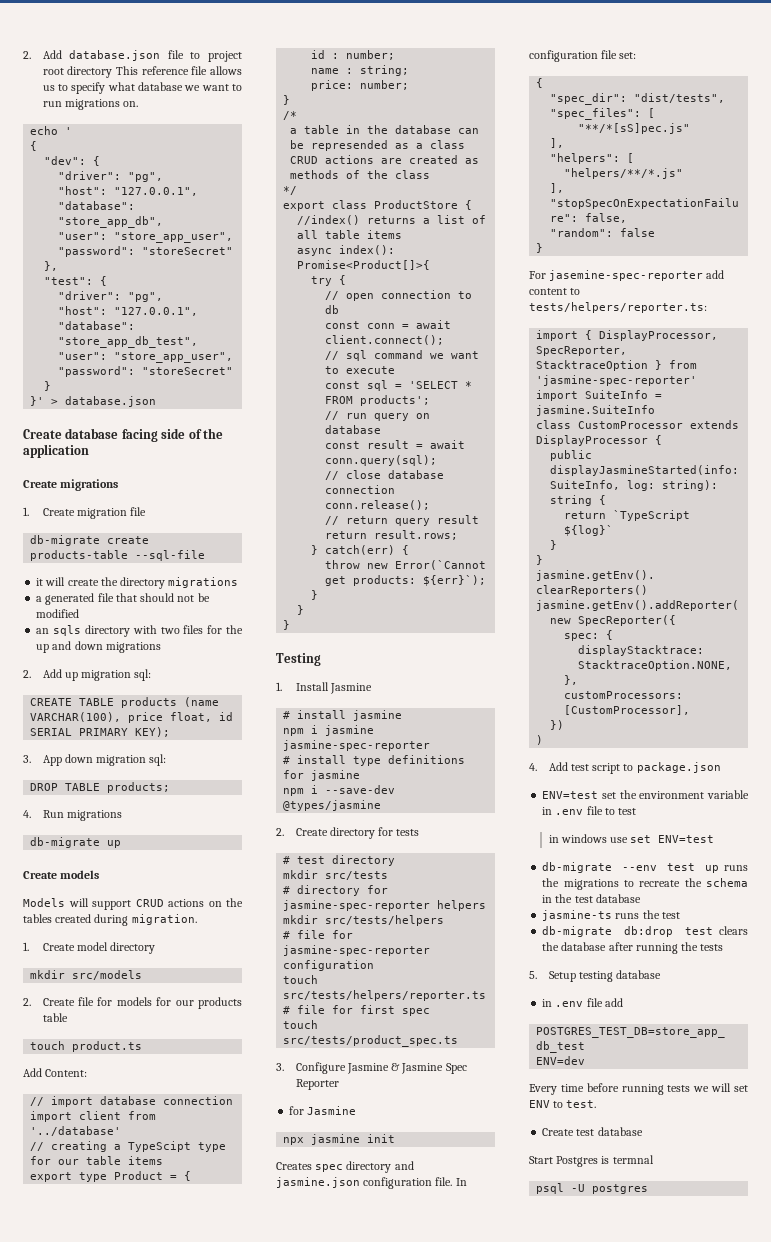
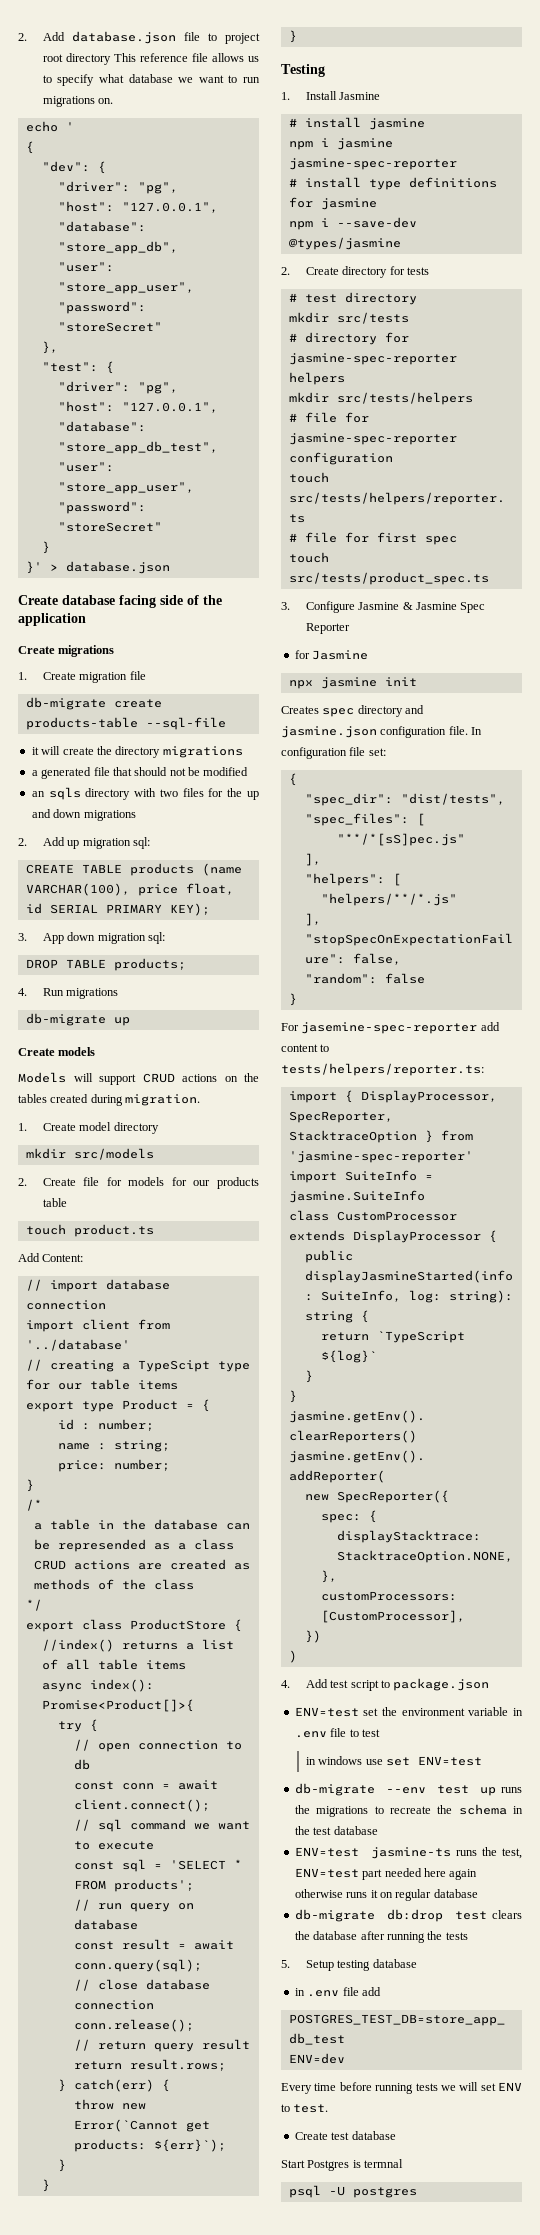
- jasmine-ts runs the test
+ ENV=test jasmine-ts runs the test, ENV=test part needed here again otherwise runs it on regular database

